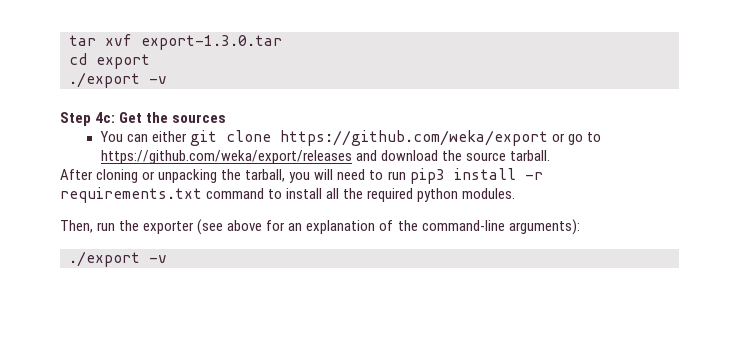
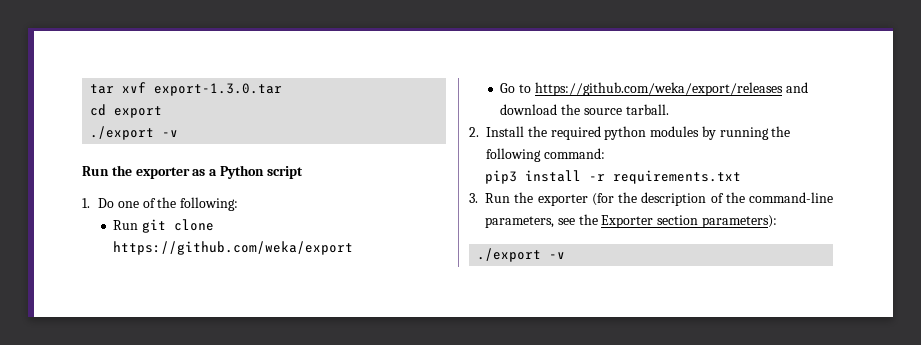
- Step 4c: Get the sources
- You can either git clone https://github.com/weka/export or go to https://github.com/weka/export/releases and download the source tarball.
+ Run the exporter as a Python script
+ 1. Do one of the following:
+ Run git clone https://github.com/weka/export
+ Go to https://github.com/weka/export/releases and download the source tarball.
- After cloning or unpacking the tarball, you will need to run pip3 install -r requirements.txt command to install all the required python modules.
- Then, run the exporter (see above for an explanation of the command-line arguments):
+ 2. Install the required python modules by running the following command:
+ pip3 install -r requirements.txt
+ 3. Run the exporter (for the description of the command-line parameters, see the Exporter section parameters):

